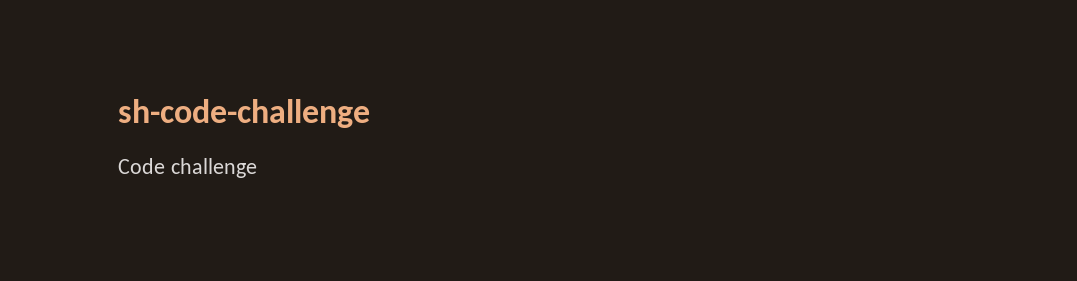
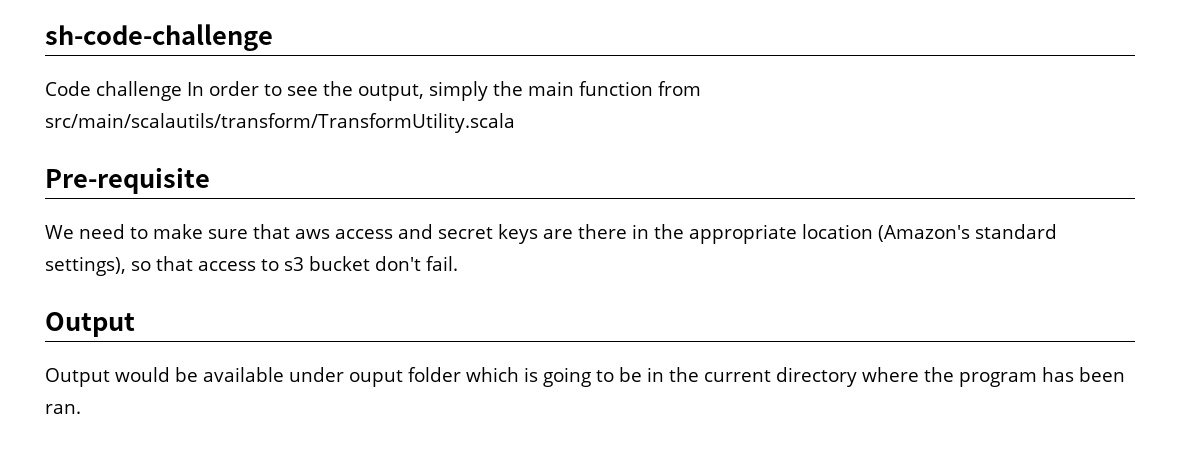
- Code challenge
+ Code challenge In order to see the output, simply the main function from src/main/scalautils/transform/TransformUtility.scala
+ Pre-requisite
+ We need to make sure that aws access and secret keys are there in the appropriate location (Amazon's standard settings), so that access to s3 bucket don't fail.
+ Output
+ Output would be available under ouput folder which is going to be in the current directory where the program has been ran.

